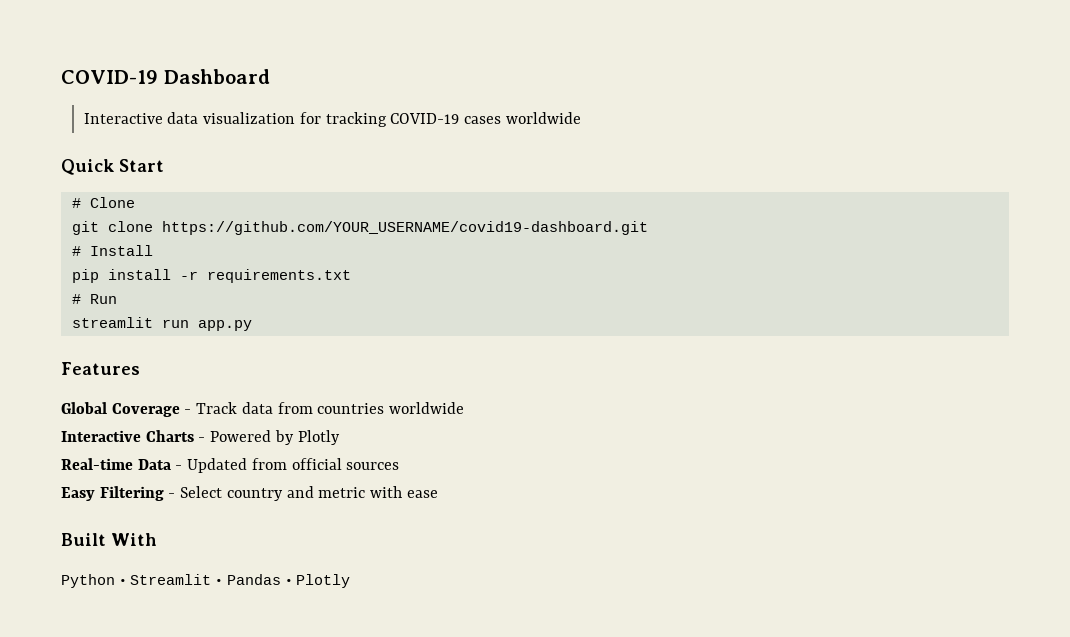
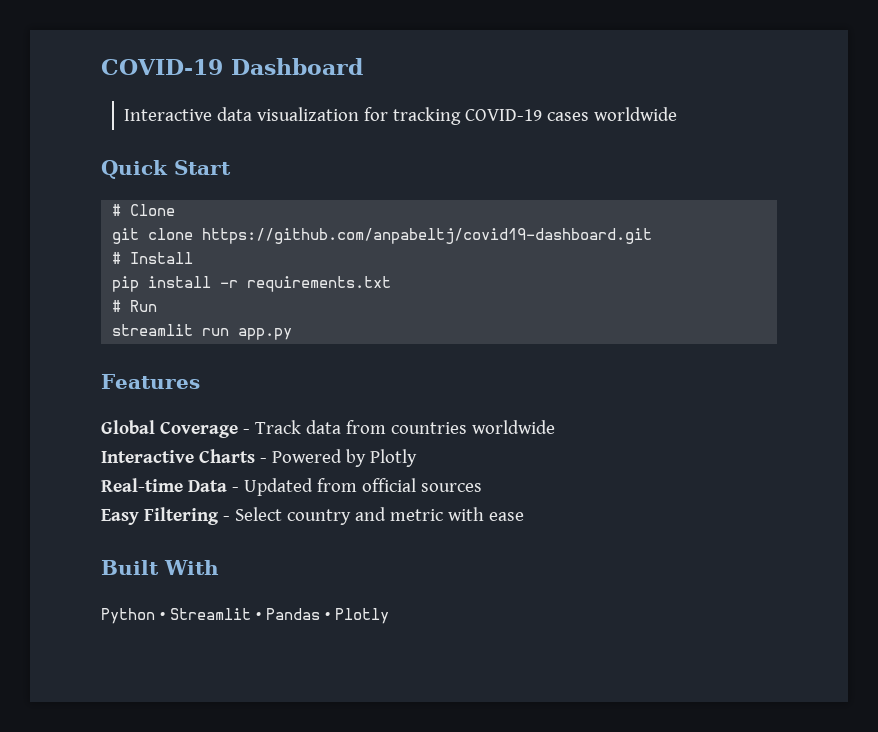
- git clone https://github.com/YOUR_USERNAME/covid19-dashboard.git
+ git clone https://github.com/anpabeltj/covid19-dashboard.git

